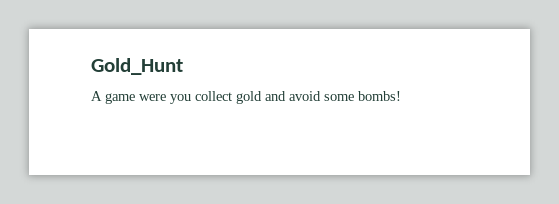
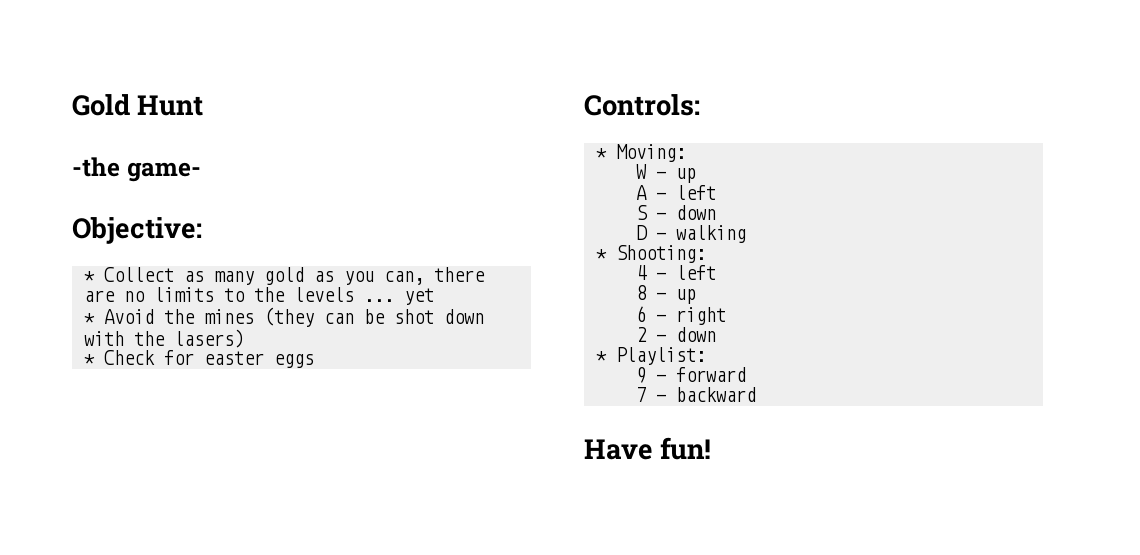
- Gold_Hunt
- A game were you collect gold and avoid some bombs!
+ Gold Hunt
+ -the game-
+ Objective:
+ * Collect as many gold as you can, there are no limits to the levels ... yet
+ * Avoid the mines (they can be shot down with the lasers)
+ * Check for easter eggs
+ Controls:
+ * Moving:
+ W - up
+ A - left
+ S - down
+ D - walking
+ * Shooting:
+ 4 - left
+ 8 - up
+ 6 - right
+ 2 - down
+ * Playlist:
+ 9 - forward
+ 7 - backward
+ Have fun!

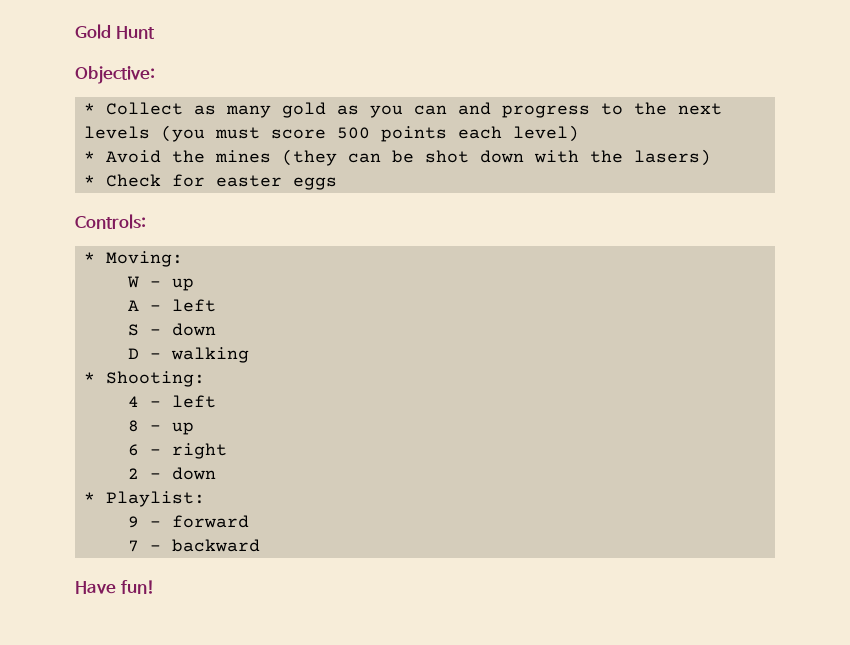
- -the game-
- * Collect as many gold as you can, there are no limits to the levels ... yet
+ * Collect as many gold as you can and progress to the next levels (you must score 500 points each level)

